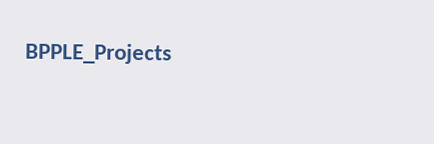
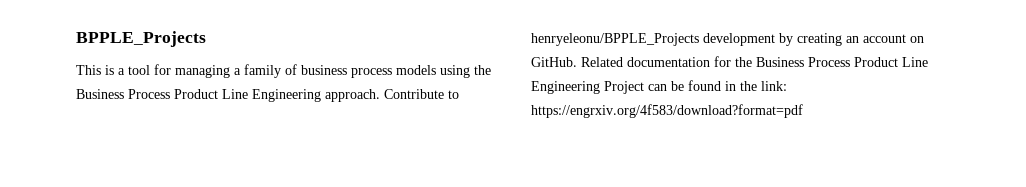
+ This is a tool for managing a family of business process models using the Business Process Product Line Engineering approach. Contribute to henryeleonu/BPPLE_Projects development by creating an account on GitHub. Related documentation for the Business Process Product Line Engineering Project can be found in the link: https://engrxiv.org/4f583/download?format=pdf

